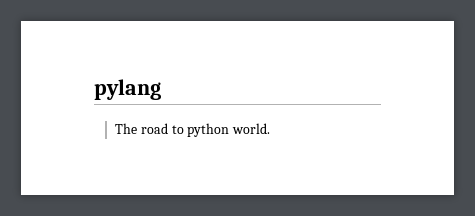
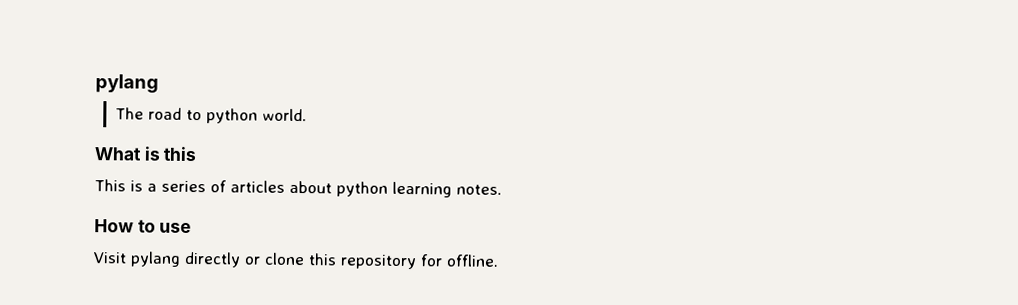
+ What is this
+ This is a series of articles about python learning notes.
+ How to use
+ Visit pylang directly or clone this repository for offline.

